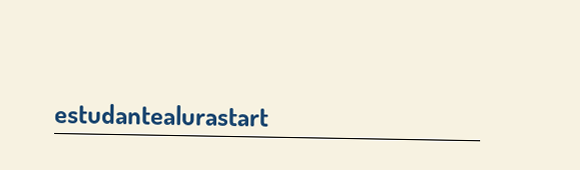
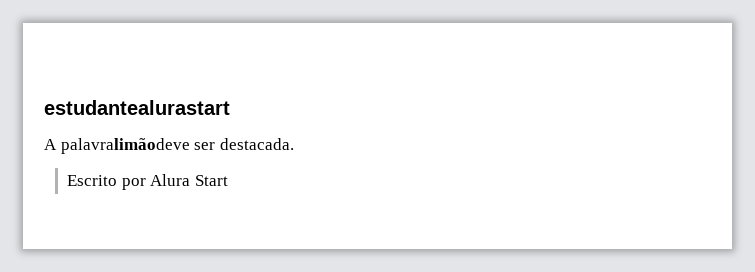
+ A palavralimãodeve ser destacada.
+ Escrito por Alura Start

